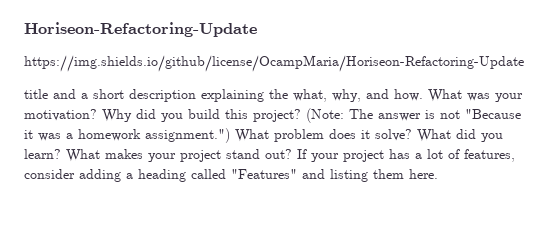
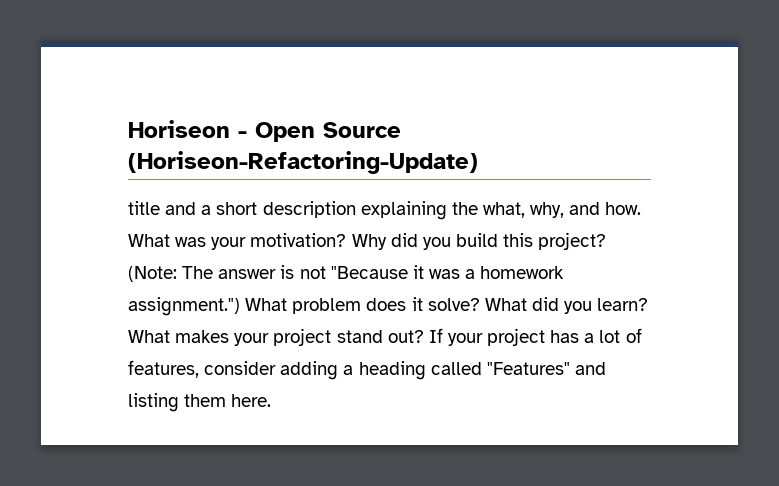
- Horiseon-Refactoring-Update
- https://img.shields.io/github/license/OcampMaria/Horiseon-Refactoring-Update
+ Horiseon - Open Source (Horiseon-Refactoring-Update)

